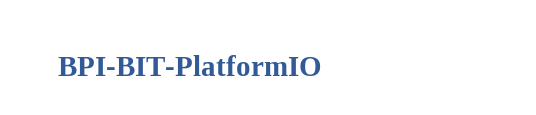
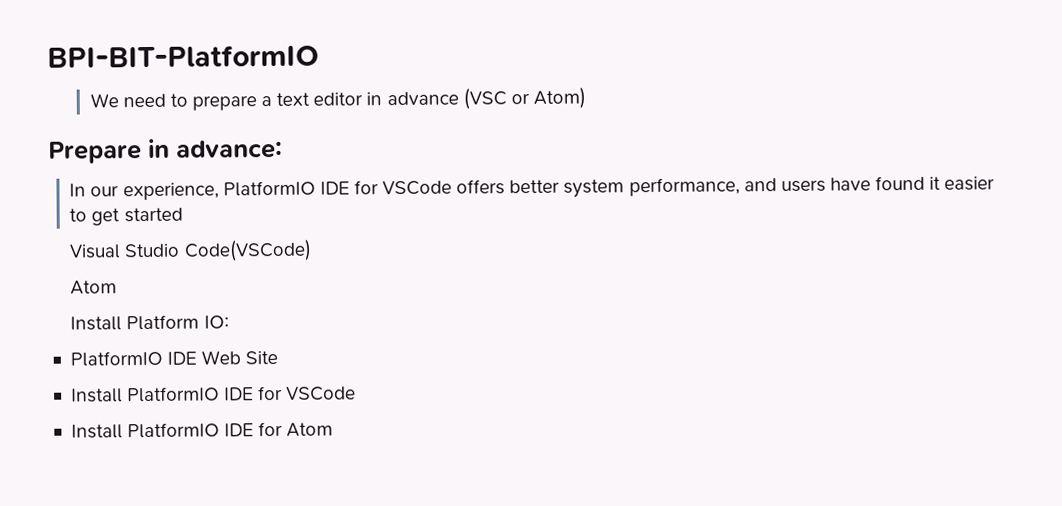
+ We need to prepare a text editor in advance (VSC or Atom)
+ Prepare in advance:
+ In our experience, PlatformIO IDE for VSCode offers better system performance, and users have found it easier to get started
+ Visual Studio Code(VSCode)
+ Atom
+ Install Platform IO:
+ PlatformIO IDE Web Site
+ Install PlatformIO IDE for VSCode
+ Install PlatformIO IDE for Atom

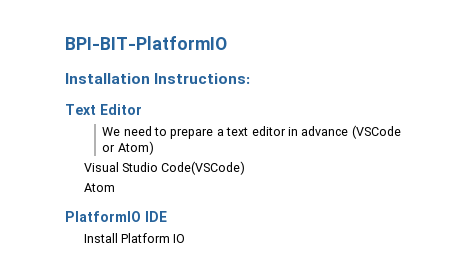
+ Installation Instructions:
+ Text Editor
- We need to prepare a text editor in advance (VSC or Atom)
+ We need to prepare a text editor in advance (VSCode or Atom)
- Prepare in advance:
- In our experience, PlatformIO IDE for VSCode offers better system performance, and users have found it easier to get started
+ PlatformIO IDE
- Install Platform IO:
- PlatformIO IDE Web Site
- Install PlatformIO IDE for VSCode
- Install PlatformIO IDE for Atom
+ Install Platform IO

